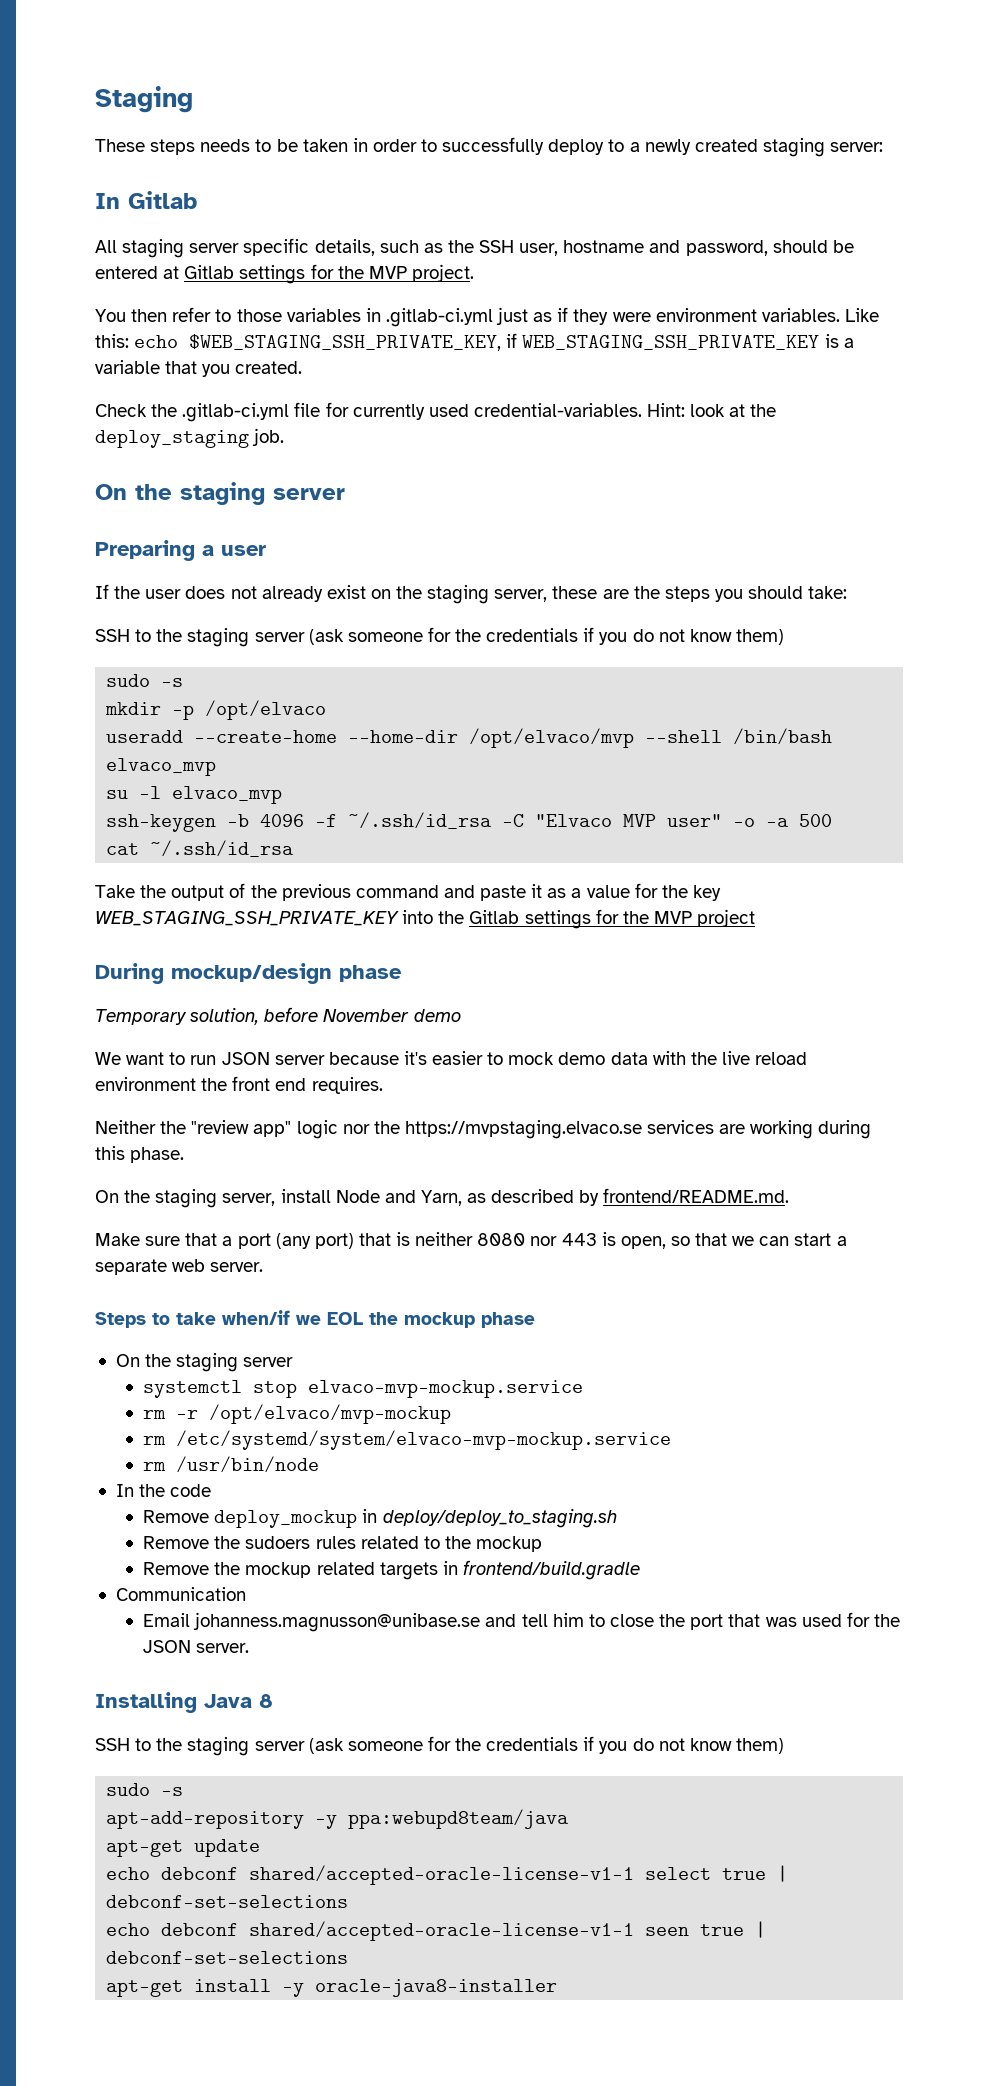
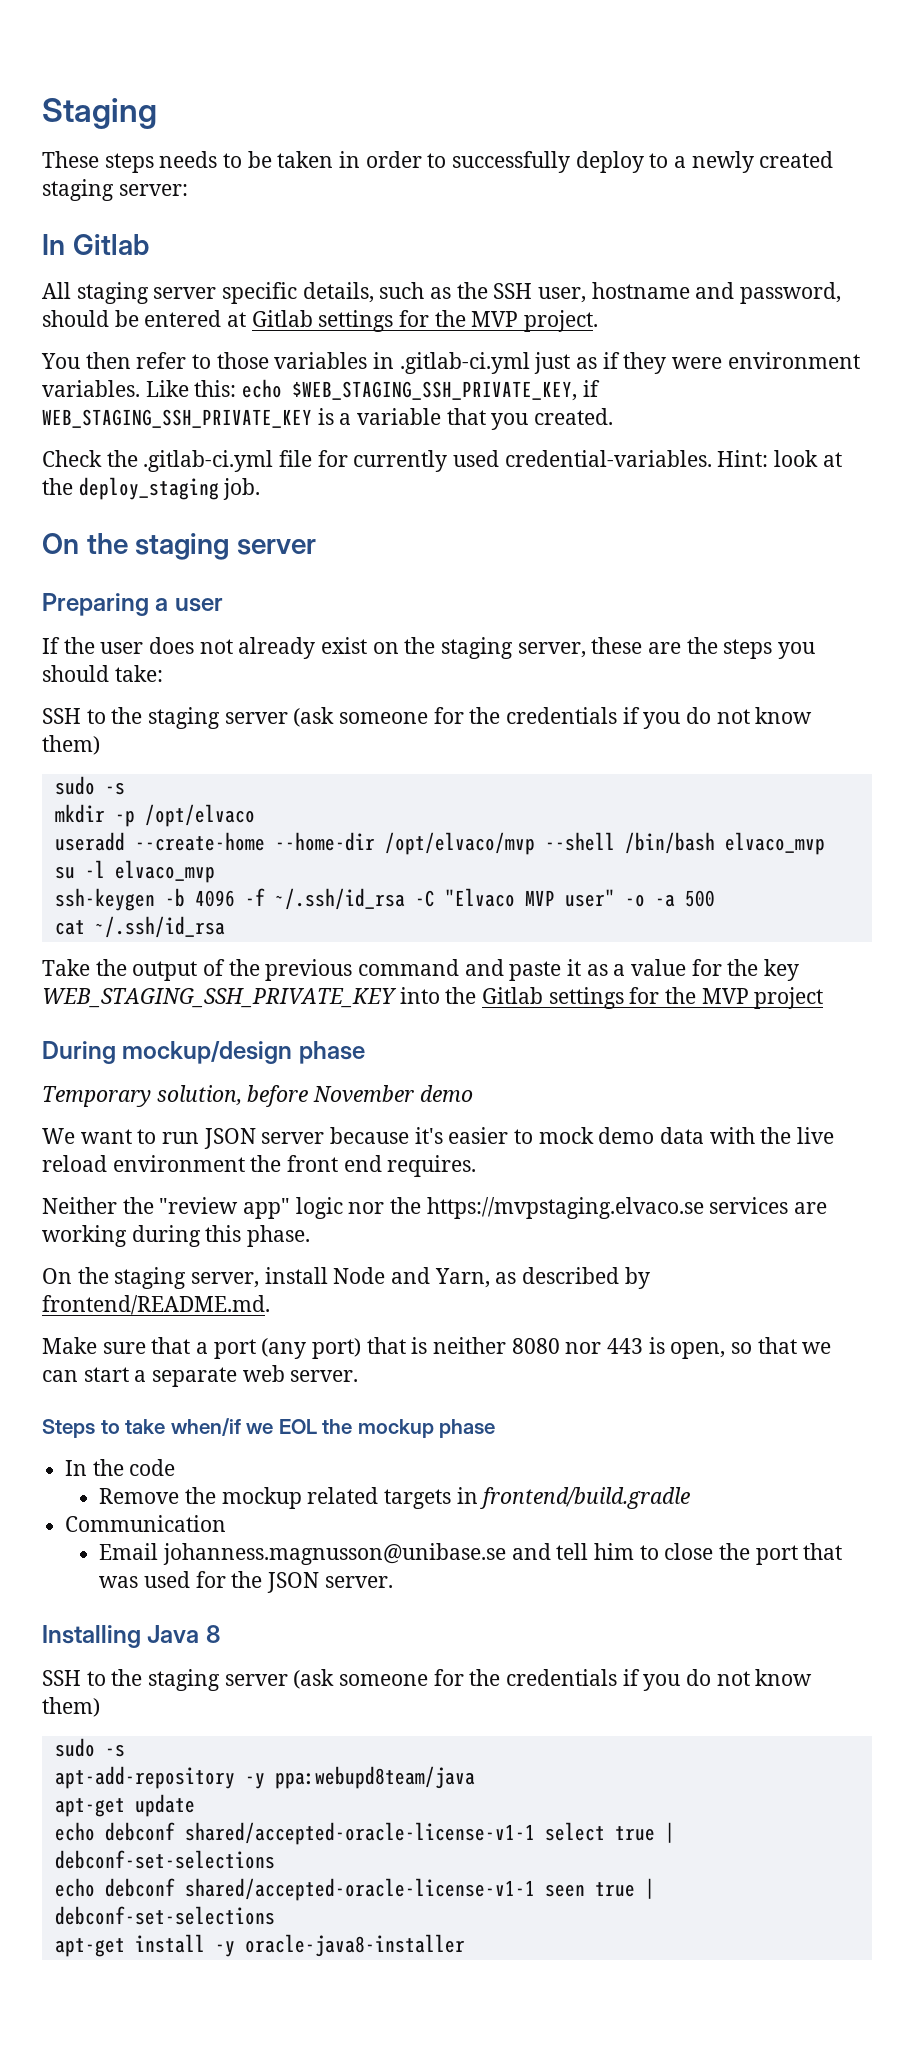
  Steps to take when/if we EOL the mockup phase
- On the staging server
- systemctl stop elvaco-mvp-mockup.service
- rm -r /opt/elvaco/mvp-mockup
- rm /etc/systemd/system/elvaco-mvp-mockup.service
- rm /usr/bin/node
  In the code
- Remove deploy_mockup in deploy/deploy_to_staging.sh
- Remove the sudoers rules related to the mockup

